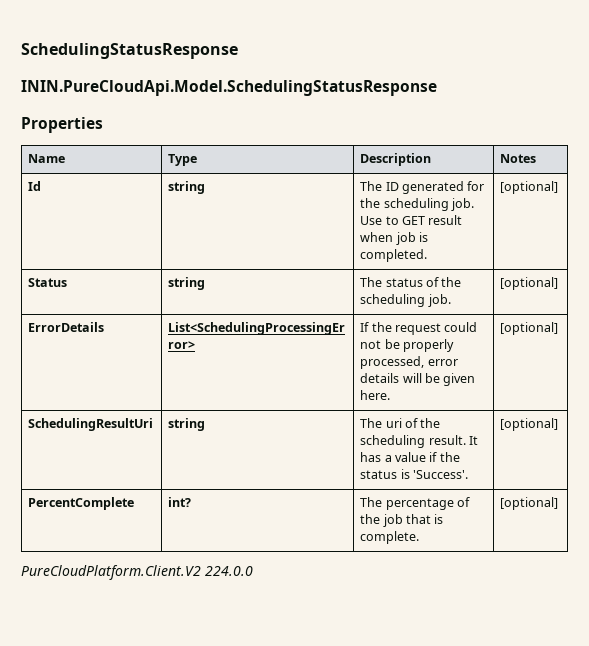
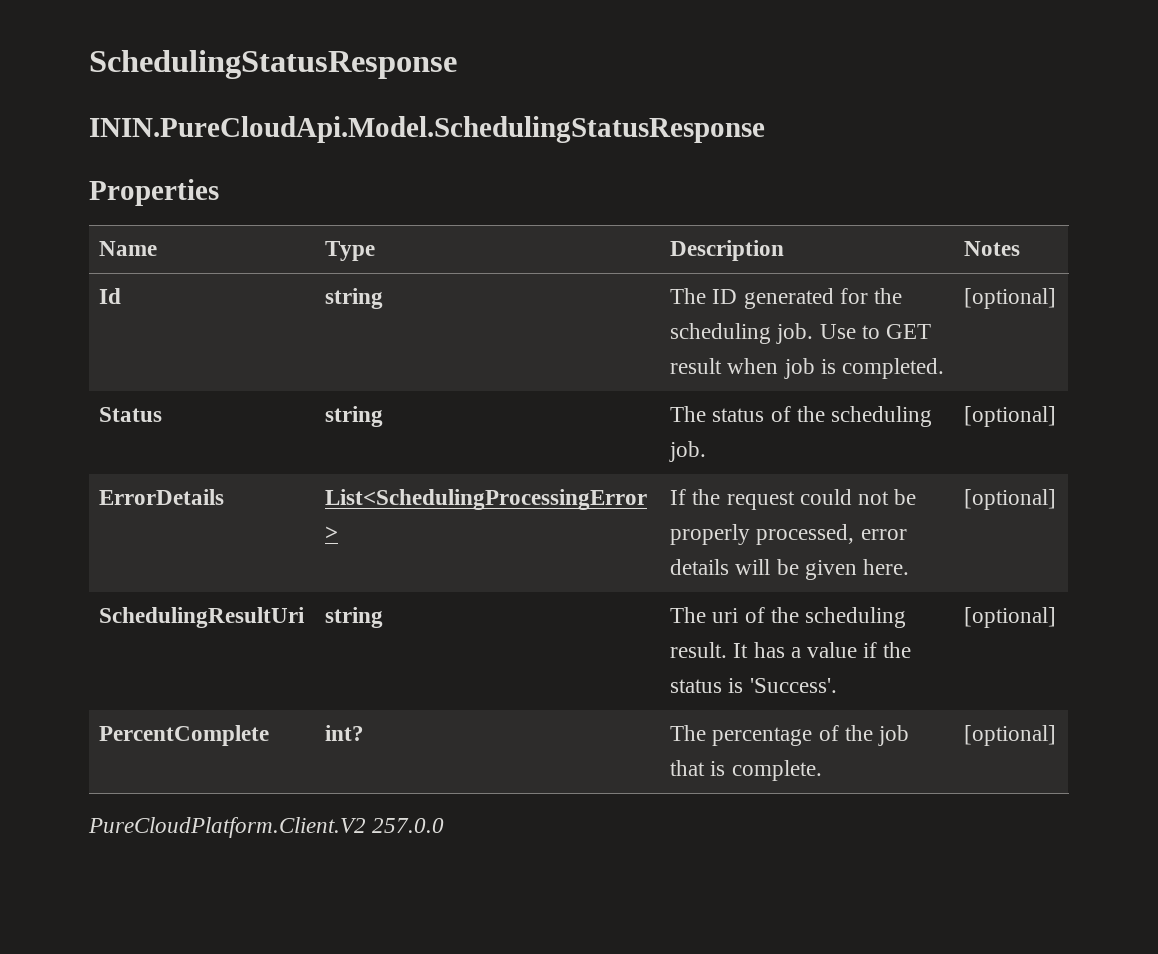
- PureCloudPlatform.Client.V2 224.0.0
+ PureCloudPlatform.Client.V2 257.0.0

